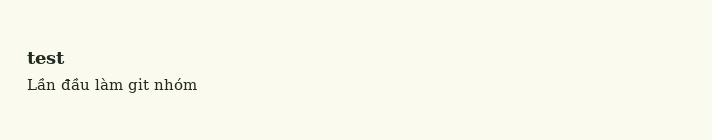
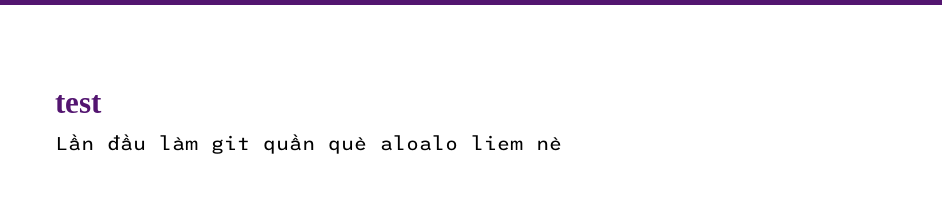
- Lần đầu làm git nhóm
+ Lần đầu làm git quần què aloalo liem nè

